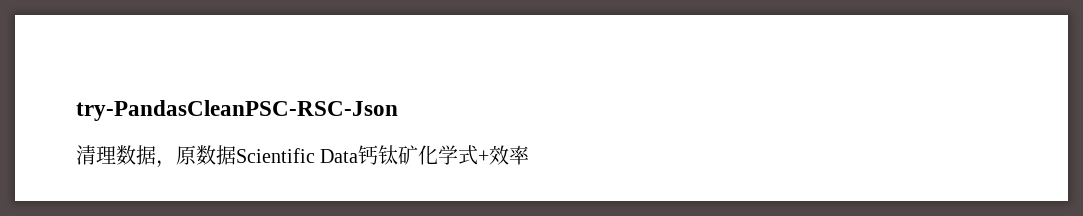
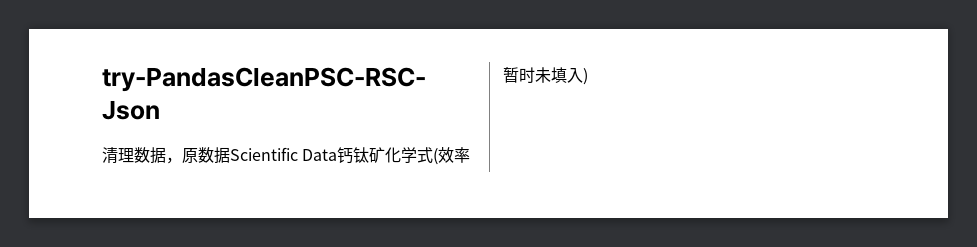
- 清理数据，原数据Scientific Data钙钛矿化学式+效率
+ 清理数据，原数据Scientific Data钙钛矿化学式(效率暂时未填入)

